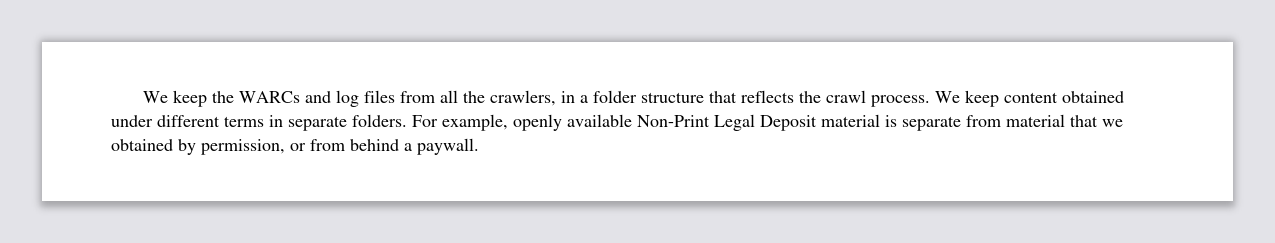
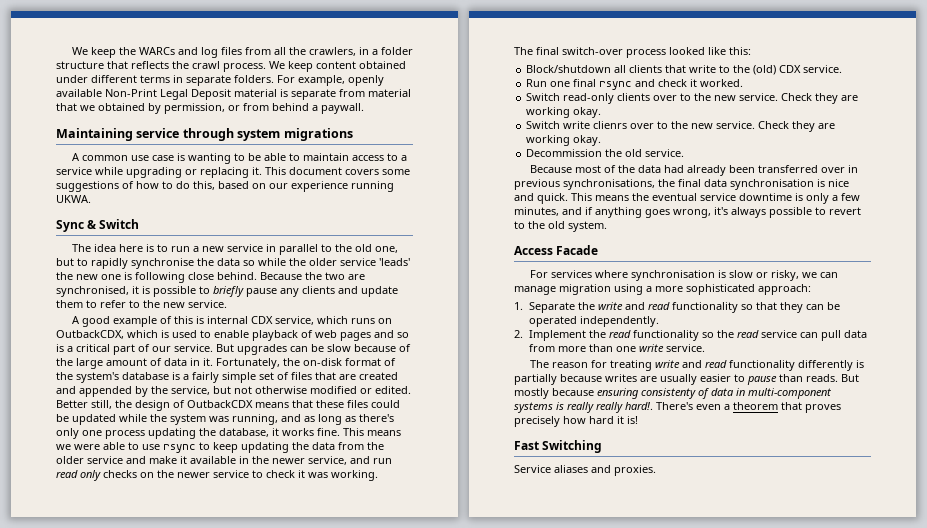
+ Maintaining service through system migrations
+ A common use case is wanting to be able to maintain access to a service while upgrading or replacing it. This document covers some suggestions of how to do this, based on our experience running UKWA.
+ Sync & Switch
+ The idea here is to run a new service in parallel to the old one, but to rapidly synchronise the data so while the older service 'leads' the new one is following close behind. Because the two are synchronised, it is possible to briefly pause any clients and update them to refer to the new service.
+ A good example of this is internal CDX service, which runs on OutbackCDX, which is used to enable playback of web pages and so is a critical part of our service. But upgrades can be slow because of the large amount of data in it. Fortunately, the on-disk format of the system's database is a fairly simple set of files that are created and appended by the service, but not otherwise modified or edited. Better still, the design of OutbackCDX means that these files could be updated while the system was running, and as long as there's only one process updating the database, it works fine. This means we were able to use rsync to keep updating the data from the older service and make it available in the newer service, and run read only checks on the newer service to check it was working.
+ The final switch-over process looked like this:
+ Block/shutdown all clients that write to the (old) CDX service.
+ Run one final rsync and check it worked.
+ Switch read-only clients over to the new service. Check they are working okay.
+ Switch write clienrs over to the new service. Check they are working okay.
+ Decommission the old service.
+ Because most of the data had already been transferred over in previous synchronisations, the final data synchronisation is nice and quick. This means the eventual service downtime is only a few minutes, and if anything goes wrong, it's always possible to revert to the old system.
+ Access Facade
+ For services where synchronisation is slow or risky, we can manage migration using a more sophisticated approach:
+ 1. Separate the write and read functionality so that they can be operated independently.
+ 2. Implement the read functionality so the read service can pull data from more than one write service.
+ The reason for treating write and read functionality differently is partially because writes are usually easier to pause than reads. But mostly because ensuring consistenty of data in multi-component systems is really really hard!. There's even a theorem that proves precisely how hard it is!
+ Fast Switching
+ Service aliases and proxies.

